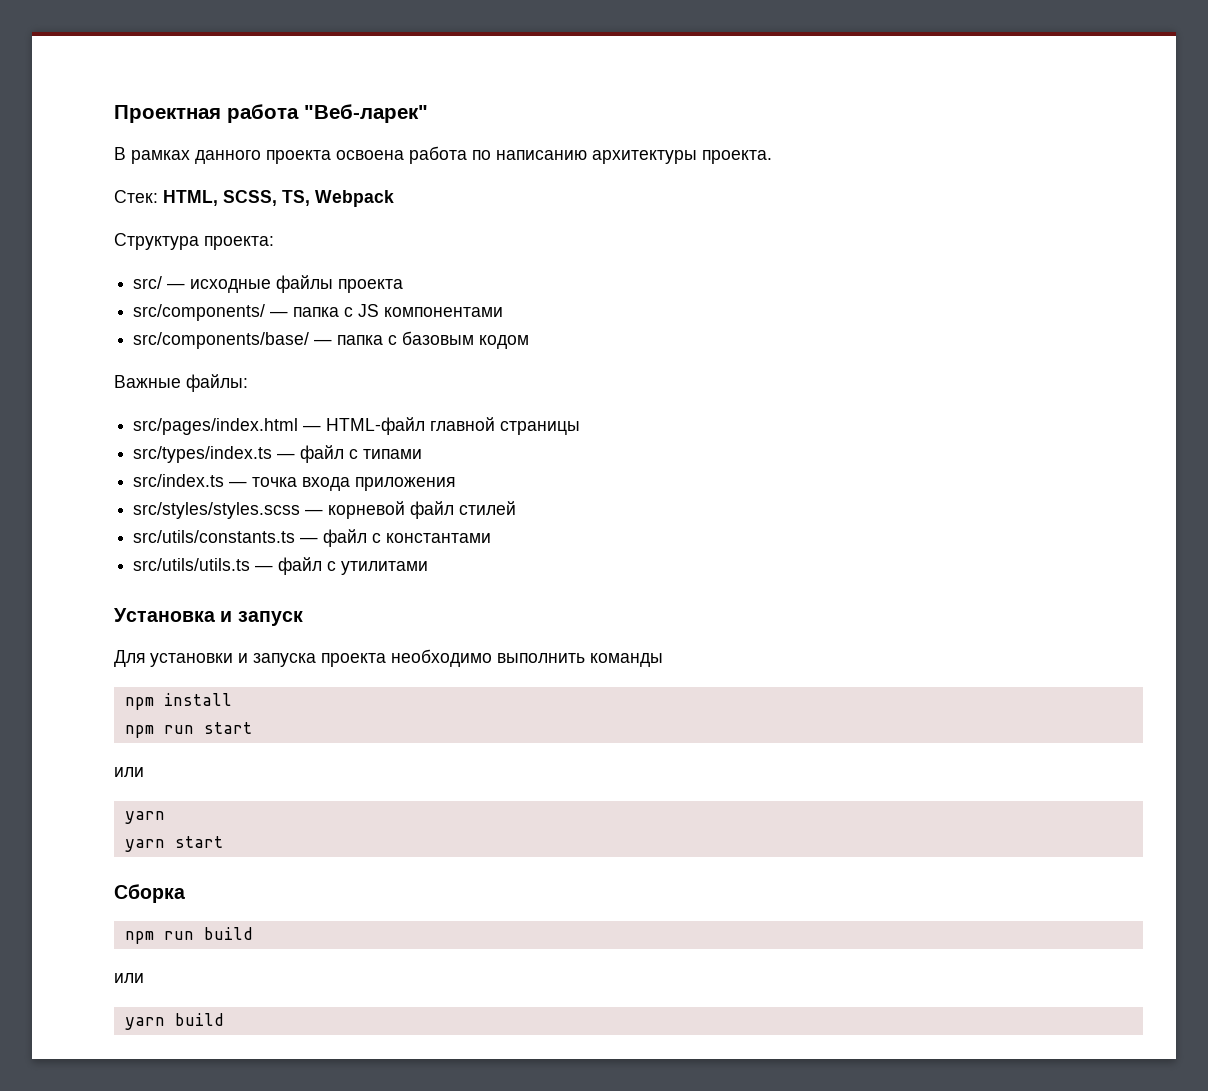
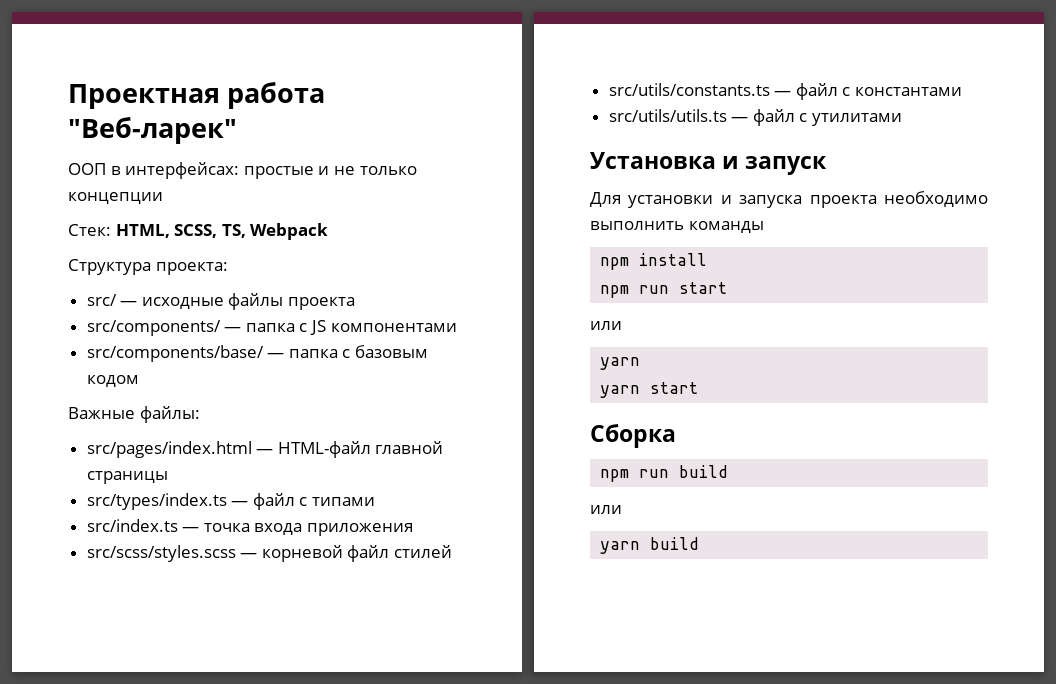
- В рамках данного проекта освоена работа по написанию архитектуры проекта.
+ ООП в интерфейсах: простые и не только концепции
- src/styles/styles.scss — корневой файл стилей
+ src/scss/styles.scss — корневой файл стилей

